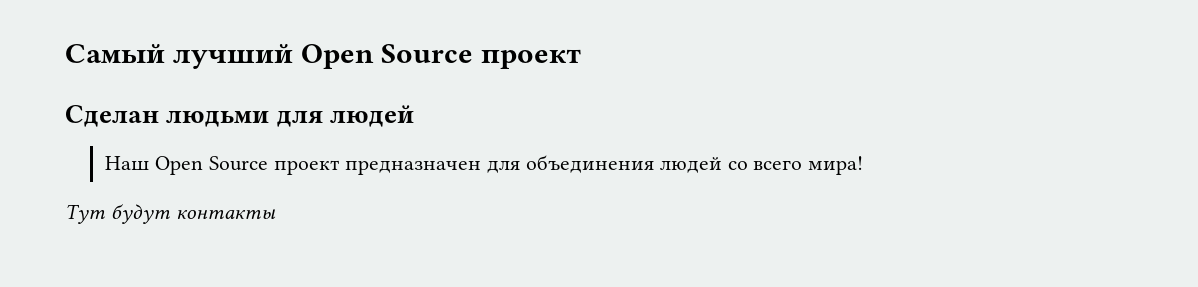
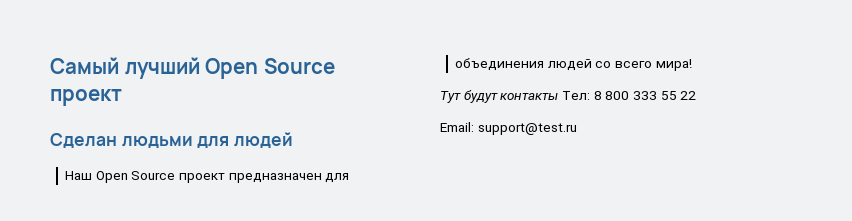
- Тут будут контакты
+ Тут будут контакты Тел: 8 800 333 55 22
+ Email: support@test.ru

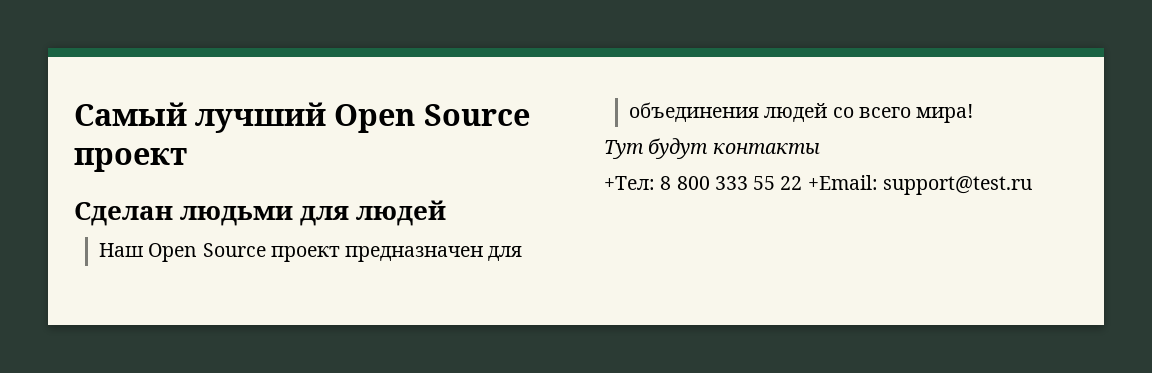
- Тут будут контакты Тел: 8 800 333 55 22
- Email: support@test.ru
+ Тут будут контакты
+ +Тел: 8 800 333 55 22 +Email: support@test.ru

